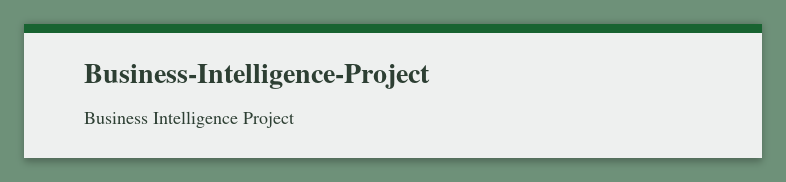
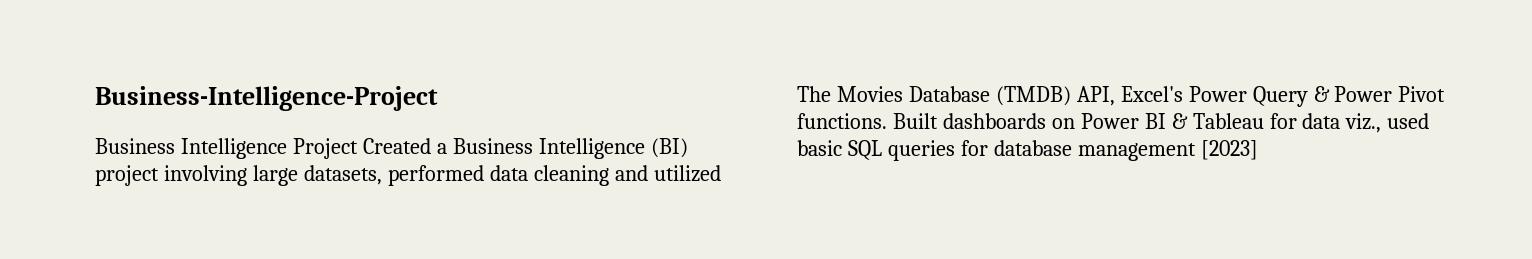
- Business Intelligence Project
+ Business Intelligence Project Created a Business Intelligence (BI) project involving large datasets, performed data cleaning and utilized The Movies Database (TMDB) API, Excel's Power Query & Power Pivot functions. Built dashboards on Power BI & Tableau for data viz., used basic SQL queries for database management [2023]

